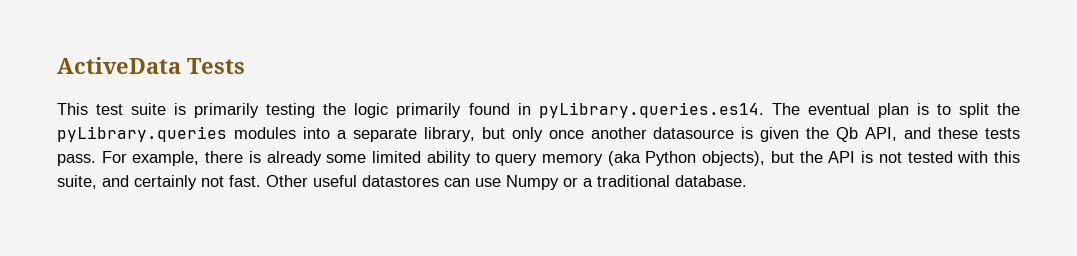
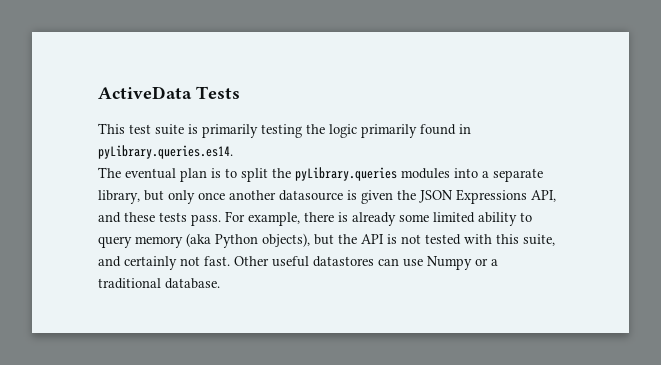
- This test suite is primarily testing the logic primarily found in pyLibrary.queries.es14. The eventual plan is to split the pyLibrary.queries modules into a separate library, but only once another datasource is given the Qb API, and these tests pass.
+ This test suite is primarily testing the logic primarily found in pyLibrary.queries.es14.
+ The eventual plan is to split the pyLibrary.queries modules into a separate library, but only once another datasource is given the JSON Expressions API, and these tests pass.

